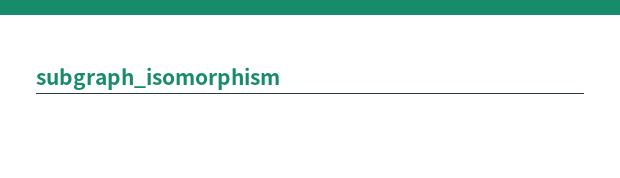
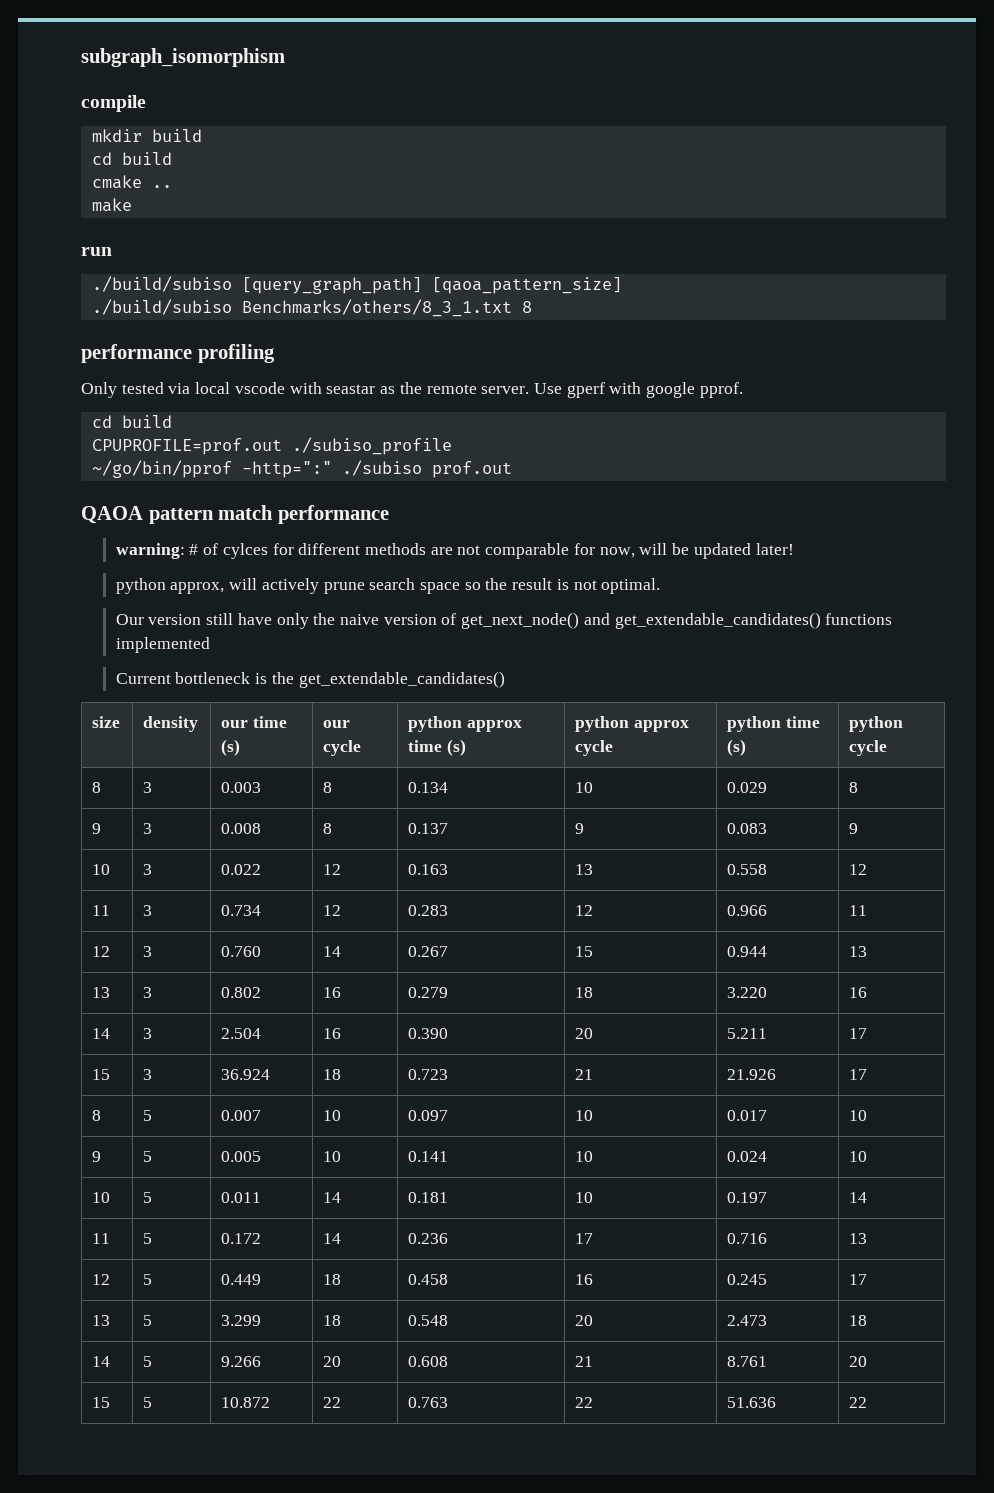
+ compile
+ mkdir build
+ cd build
+ cmake ..
+ make
+ run
+ ./build/subiso [query_graph_path] [qaoa_pattern_size]
+ ./build/subiso Benchmarks/others/8_3_1.txt 8
+ performance profiling
+ Only tested via local vscode with seastar as the remote server. Use gperf with google pprof.
+ cd build
+ CPUPROFILE=prof.out ./subiso_profile
+ ~/go/bin/pprof -http=":" ./subiso prof.out
+ QAOA pattern match performance
+ warning: # of cylces for different methods are not comparable for now, will be updated later!
+ python approx, will actively prune search space so the result is not optimal.
+ Our version still have only the naive version of get_next_node() and get_extendable_candidates() functions implemented
+ Current bottleneck is the get_extendable_candidates()
+ size | density | our time (s) | our cycle | python approx time (s) | python approx cycle | python time (s) | python cycle
+ 8 | 3 | 0.003 | 8 | 0.134 | 10 | 0.029 | 8
+ 9 | 3 | 0.008 | 8 | 0.137 | 9 | 0.083 | 9
+ 10 | 3 | 0.022 | 12 | 0.163 | 13 | 0.558 | 12
+ 11 | 3 | 0.734 | 12 | 0.283 | 12 | 0.966 | 11
+ 12 | 3 | 0.760 | 14 | 0.267 | 15 | 0.944 | 13
+ 13 | 3 | 0.802 | 16 | 0.279 | 18 | 3.220 | 16
+ 14 | 3 | 2.504 | 16 | 0.390 | 20 | 5.211 | 17
+ 15 | 3 | 36.924 | 18 | 0.723 | 21 | 21.926 | 17
+ 8 | 5 | 0.007 | 10 | 0.097 | 10 | 0.017 | 10
+ 9 | 5 | 0.005 | 10 | 0.141 | 10 | 0.024 | 10
+ 10 | 5 | 0.011 | 14 | 0.181 | 10 | 0.197 | 14
+ 11 | 5 | 0.172 | 14 | 0.236 | 17 | 0.716 | 13
+ 12 | 5 | 0.449 | 18 | 0.458 | 16 | 0.245 | 17
+ 13 | 5 | 3.299 | 18 | 0.548 | 20 | 2.473 | 18
+ 14 | 5 | 9.266 | 20 | 0.608 | 21 | 8.761 | 20
+ 15 | 5 | 10.872 | 22 | 0.763 | 22 | 51.636 | 22

